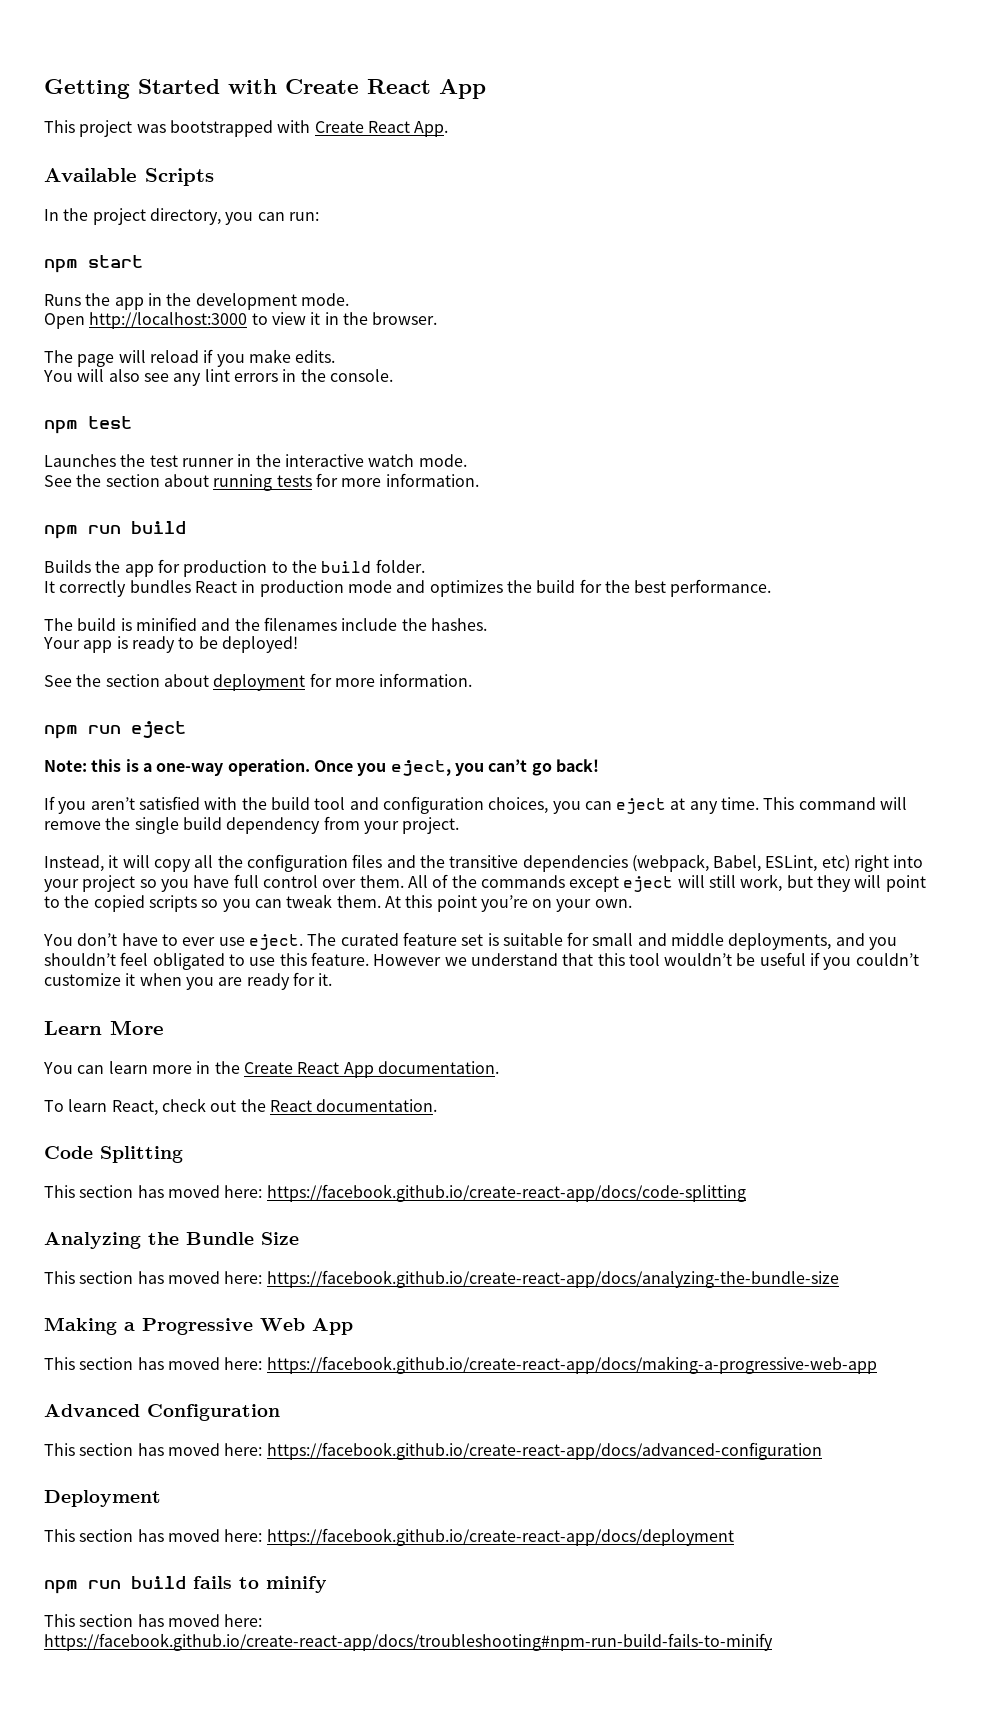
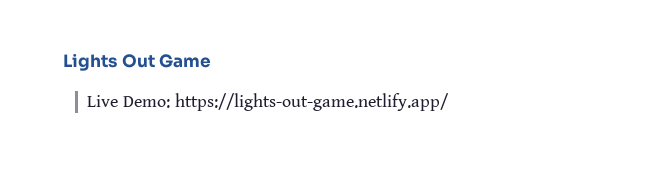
- Getting Started with Create React App
- This project was bootstrapped with Create React App.
- Available Scripts
- In the project directory, you can run:
- npm start
- Runs the app in the development mode.
- Open http://localhost:3000 to view it in the browser.
- The page will reload if you make edits.
- You will also see any lint errors in the console.
- npm test
- Launches the test runner in the interactive watch mode.
- See the section about running tests for more information.
- npm run build
- Builds the app for production to the build folder.
- It correctly bundles React in production mode and optimizes the build for the best performance.
- The build is minified and the filenames include the hashes.
- Your app is ready to be deployed!
- See the section about deployment for more information.
- npm run eject
- Note: this is a one-way operation. Once you eject, you can’t go back!
- If you aren’t satisfied with the build tool and configuration choices, you can eject at any time. This command will remove the single build dependency from your project.
- Instead, it will copy all the configuration files and the transitive dependencies (webpack, Babel, ESLint, etc) right into your project so you have full control over them. All of the commands except eject will still work, but they will point to the copied scripts so you can tweak them. At this point you’re on your own.
- You don’t have to ever use eject. The curated feature set is suitable for small and middle deployments, and you shouldn’t feel obligated to use this feature. However we understand that this tool wouldn’t be useful if you couldn’t customize it when you are ready for it.
- Learn More
- You can learn more in the Create React App documentation.
- To learn React, check out the React documentation.
- Code Splitting
- This section has moved here: https://facebook.github.io/create-react-app/docs/code-splitting
- Analyzing the Bundle Size
- This section has moved here: https://facebook.github.io/create-react-app/docs/analyzing-the-bundle-size
- Making a Progressive Web App
- This section has moved here: https://facebook.github.io/create-react-app/docs/making-a-progressive-web-app
- Advanced Configuration
- This section has moved here: https://facebook.github.io/create-react-app/docs/advanced-configuration
- Deployment
- This section has moved here: https://facebook.github.io/create-react-app/docs/deployment
- npm run build fails to minify
- This section has moved here: https://facebook.github.io/create-react-app/docs/troubleshooting#npm-run-build-fails-to-minify
+ Lights Out Game
+ Live Demo: https://lights-out-game.netlify.app/

